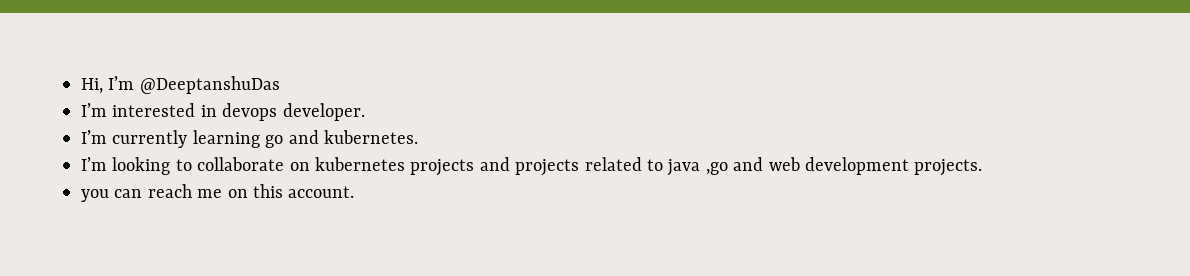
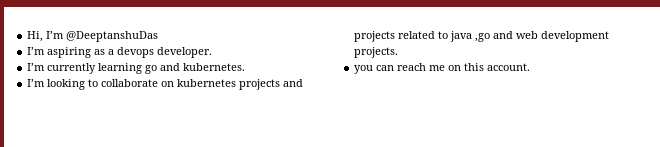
- I’m interested in devops developer.
+ I’m aspiring as a devops developer.

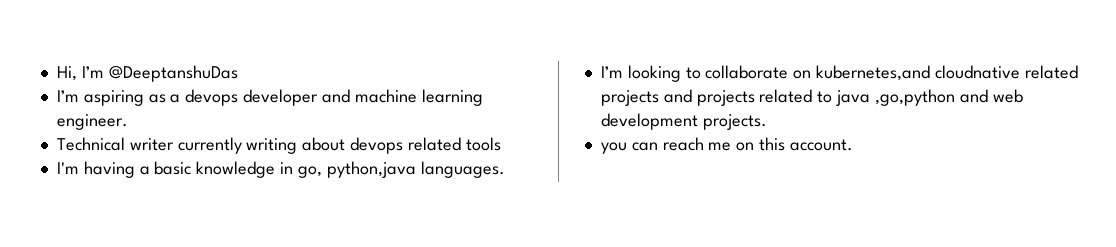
- I’m aspiring as a devops developer.
- I’m currently learning go and kubernetes.
+ I’m aspiring as a devops developer and machine learning engineer.
+ Technical writer currently writing about devops related tools
+ I'm having a basic knowledge in go, python,java languages.
- I’m looking to collaborate on kubernetes projects and projects related to java ,go and web development projects.
+ I’m looking to collaborate on kubernetes,and cloudnative related projects and projects related to java ,go,python and web development projects.

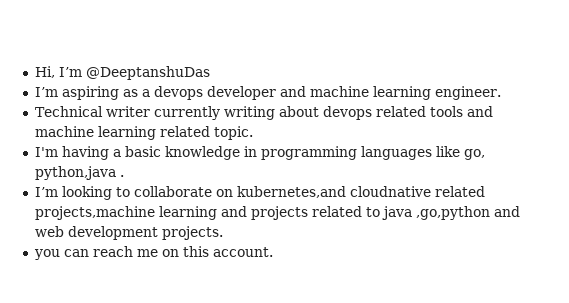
- Technical writer currently writing about devops related tools
+ Technical writer currently writing about devops related tools and machine learning related topic.
- I'm having a basic knowledge in go, python,java languages.
+ I'm having a basic knowledge in programming languages like go, python,java .
- I’m looking to collaborate on kubernetes,and cloudnative related projects and projects related to java ,go,python and web development projects.
+ I’m looking to collaborate on kubernetes,and cloudnative related projects,machine learning and projects related to java ,go,python and web development projects.

